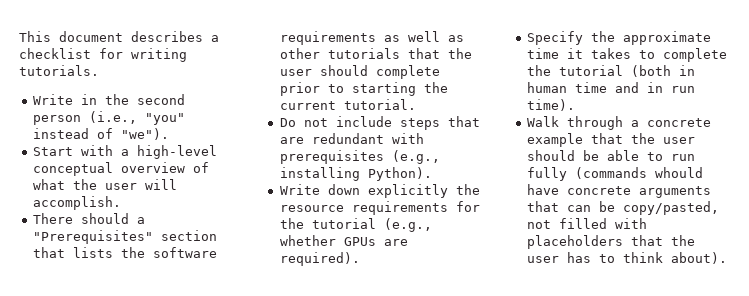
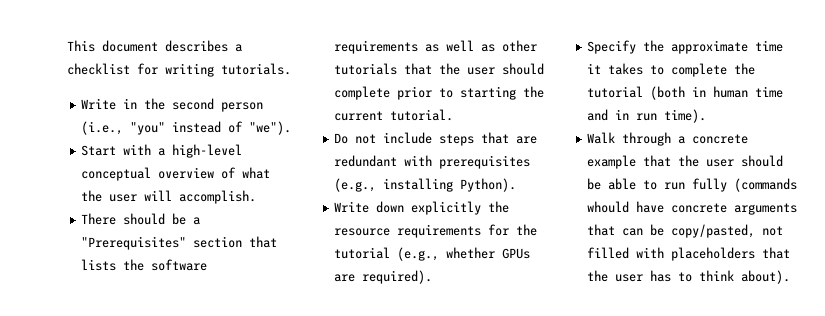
- There should a "Prerequisites" section that lists the software requirements as well as other tutorials that the user should complete prior to starting the current tutorial.
+ There should be a "Prerequisites" section that lists the software requirements as well as other tutorials that the user should complete prior to starting the current tutorial.

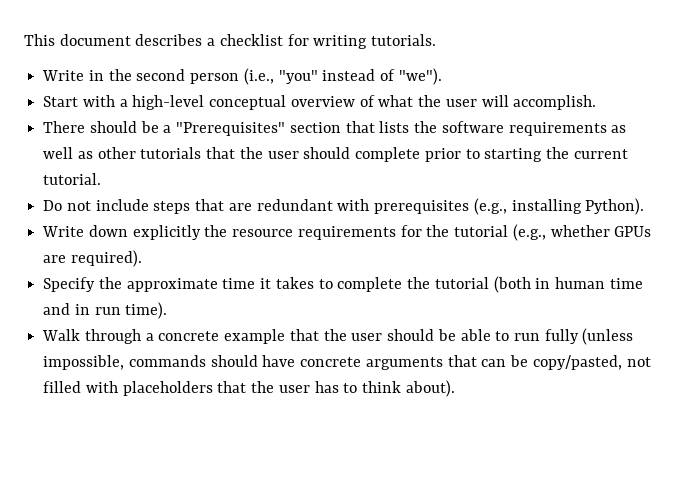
- Walk through a concrete example that the user should be able to run fully (commands whould have concrete arguments that can be copy/pasted, not filled with placeholders that the user has to think about).
+ Walk through a concrete example that the user should be able to run fully (unless impossible, commands should have concrete arguments that can be copy/pasted, not filled with placeholders that the user has to think about).

